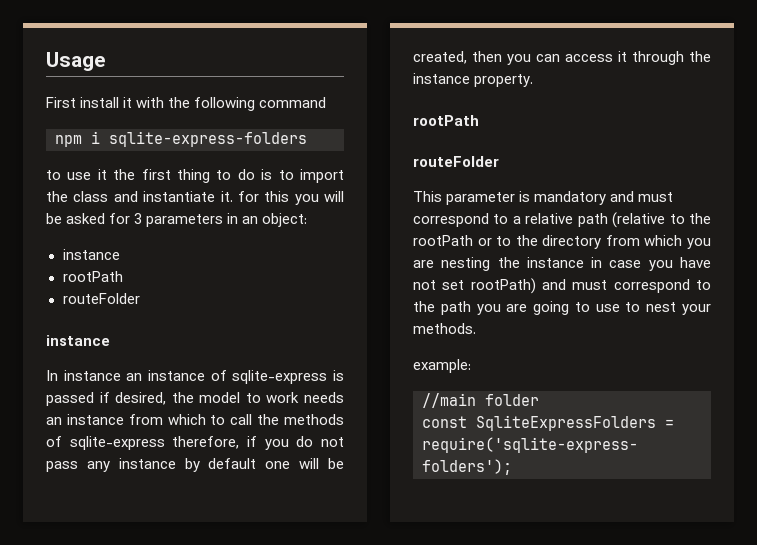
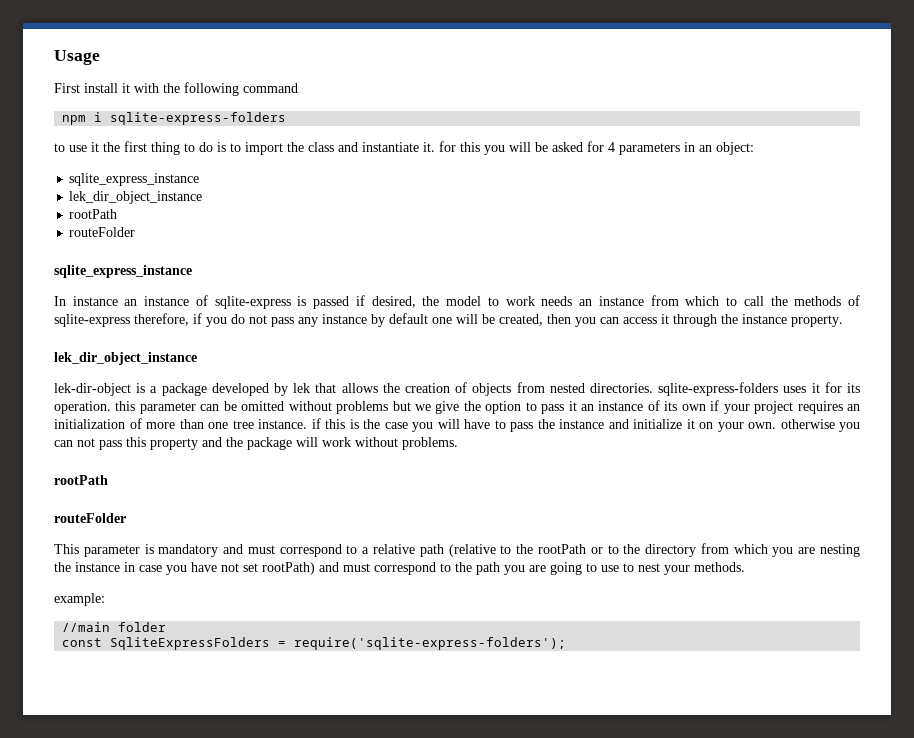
- to use it the first thing to do is to import the class and instantiate it. for this you will be asked for 3 parameters in an object:
- instance
+ to use it the first thing to do is to import the class and instantiate it. for this you will be asked for 4 parameters in an object:
+ sqlite_express_instance
+ lek_dir_object_instance
  rootPath
  routeFolder
- instance
+ sqlite_express_instance
  In instance an instance of sqlite-express is passed if desired, the model to work needs an instance from which to call the methods of sqlite-express therefore, if you do not pass any instance by default one will be created, then you can access it through the instance property.
+ lek_dir_object_instance
+ lek-dir-object is a package developed by lek that allows the creation of objects from nested directories. sqlite-express-folders uses it for its operation. this parameter can be omitted without problems but we give the option to pass it an instance of its own if your project requires an initialization of more than one tree instance. if this is the case you will have to pass the instance and initialize it on your own. otherwise you can not pass this property and the package will work without problems.

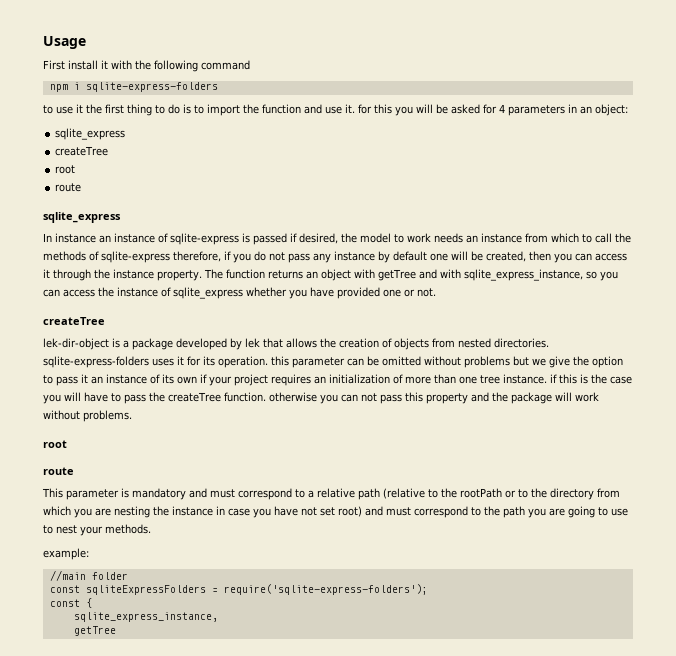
- to use it the first thing to do is to import the class and instantiate it. for this you will be asked for 4 parameters in an object:
- sqlite_express_instance
- lek_dir_object_instance
- rootPath
- routeFolder
- sqlite_express_instance
+ to use it the first thing to do is to import the function and use it. for this you will be asked for 4 parameters in an object:
+ sqlite_express
+ createTree
+ root
+ route
+ sqlite_express
- In instance an instance of sqlite-express is passed if desired, the model to work needs an instance from which to call the methods of sqlite-express therefore, if you do not pass any instance by default one will be created, then you can access it through the instance property.
- lek_dir_object_instance
+ In instance an instance of sqlite-express is passed if desired, the model to work needs an instance from which to call the methods of sqlite-express therefore, if you do not pass any instance by default one will be created, then you can access it through the instance property. The function returns an object with getTree and with sqlite_express_instance, so you can access the instance of sqlite_express whether you have provided one or not.
+ createTree
- lek-dir-object is a package developed by lek that allows the creation of objects from nested directories. sqlite-express-folders uses it for its operation. this parameter can be omitted without problems but we give the option to pass it an instance of its own if your project requires an initialization of more than one tree instance. if this is the case you will have to pass the instance and initialize it on your own. otherwise you can not pass this property and the package will work without problems.
- rootPath
- routeFolder
+ lek-dir-object is a package developed by lek that allows the creation of objects from nested directories. sqlite-express-folders uses it for its operation. this parameter can be omitted without problems but we give the option to pass it an instance of its own if your project requires an initialization of more than one tree instance. if this is the case you will have to pass the createTree function. otherwise you can not pass this property and the package will work without problems.
+ root
+ route
- This parameter is mandatory and must correspond to a relative path (relative to the rootPath or to the directory from which you are nesting the instance in case you have not set rootPath) and must correspond to the path you are going to use to nest your methods.
+ This parameter is mandatory and must correspond to a relative path (relative to the rootPath or to the directory from which you are nesting the instance in case you have not set root) and must correspond to the path you are going to use to nest your methods.
- const SqliteExpressFolders = require('sqlite-express-folders');
+ const sqliteExpressFolders = require('sqlite-express-folders');
+ const {
+ sqlite_express_instance,
+ getTree

